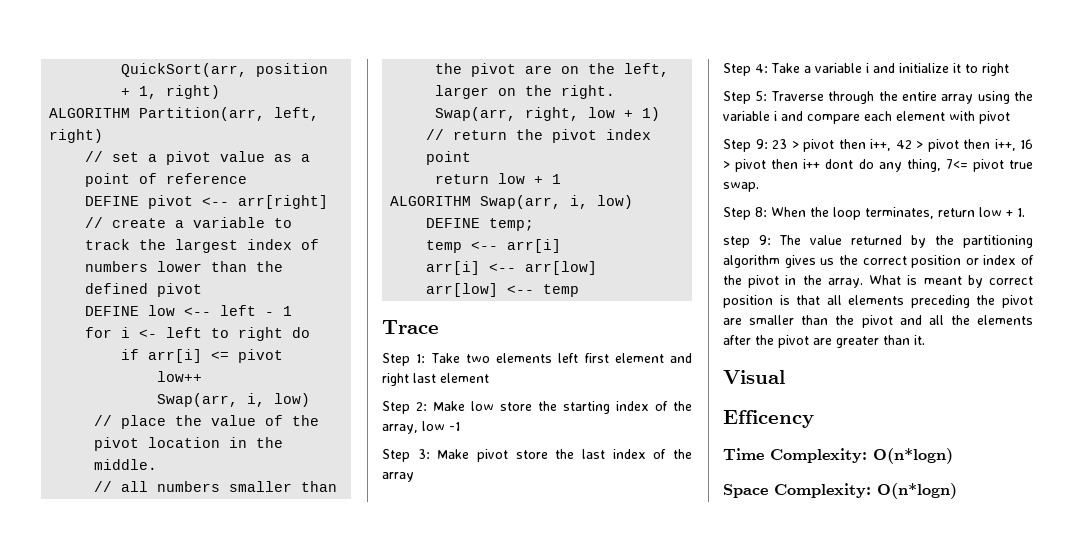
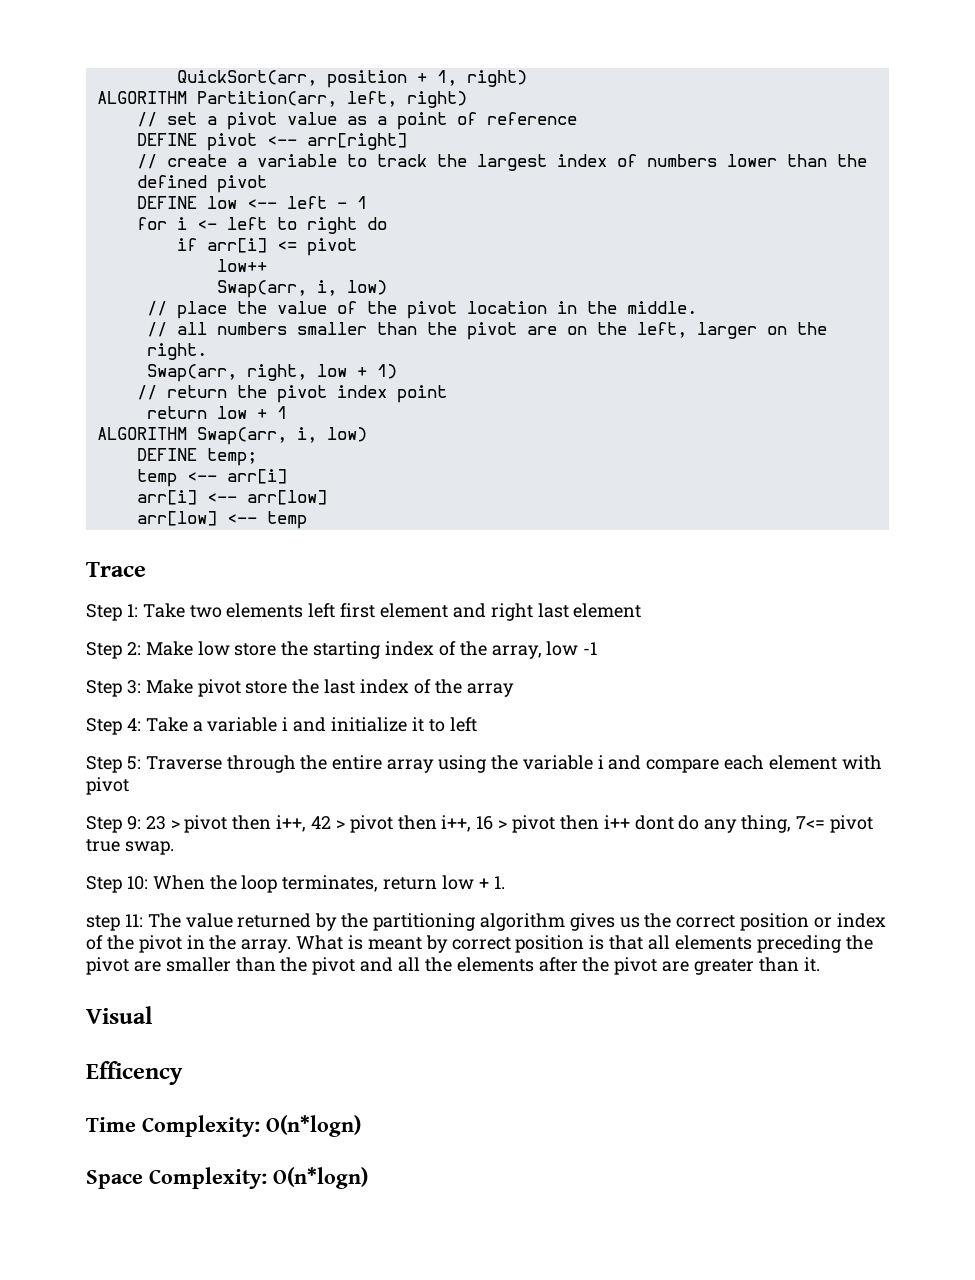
- Step 4: Take a variable i and initialize it to right
+ Step 4: Take a variable i and initialize it to left
- Step 8: When the loop terminates, return low + 1.
+ Step 10: When the loop terminates, return low + 1.
- step 9: The value returned by the partitioning algorithm gives us the correct position or index of the pivot in the array.
+ step 11: The value returned by the partitioning algorithm gives us the correct position or index of the pivot in the array.

